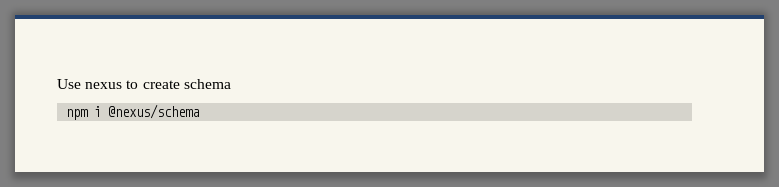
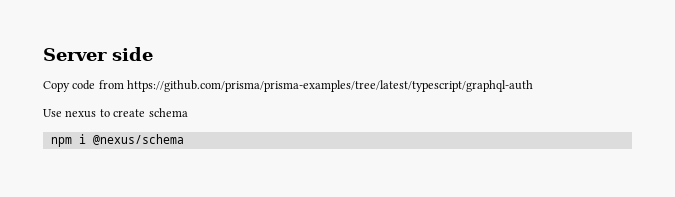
+ Server side
+ Copy code from https://github.com/prisma/prisma-examples/tree/latest/typescript/graphql-auth

